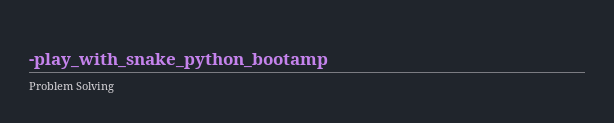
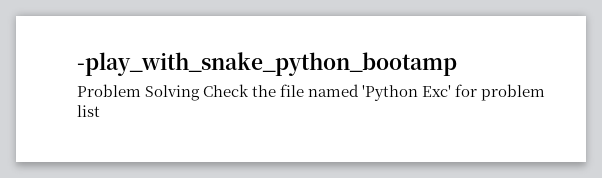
- Problem Solving
+ Problem Solving Check the file named 'Python Exc' for problem list

